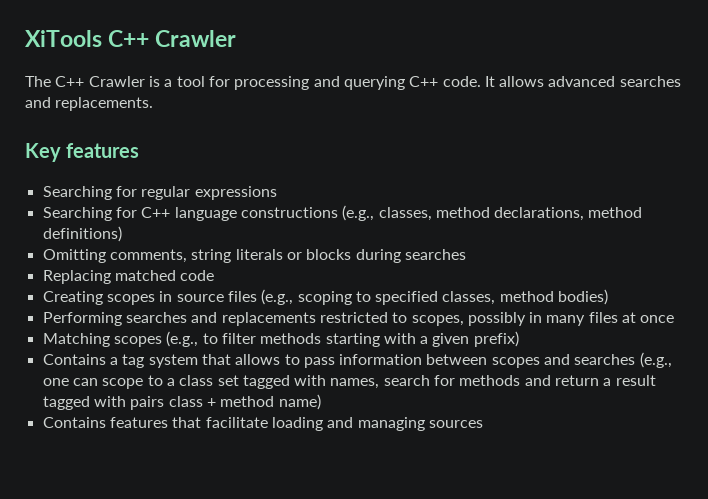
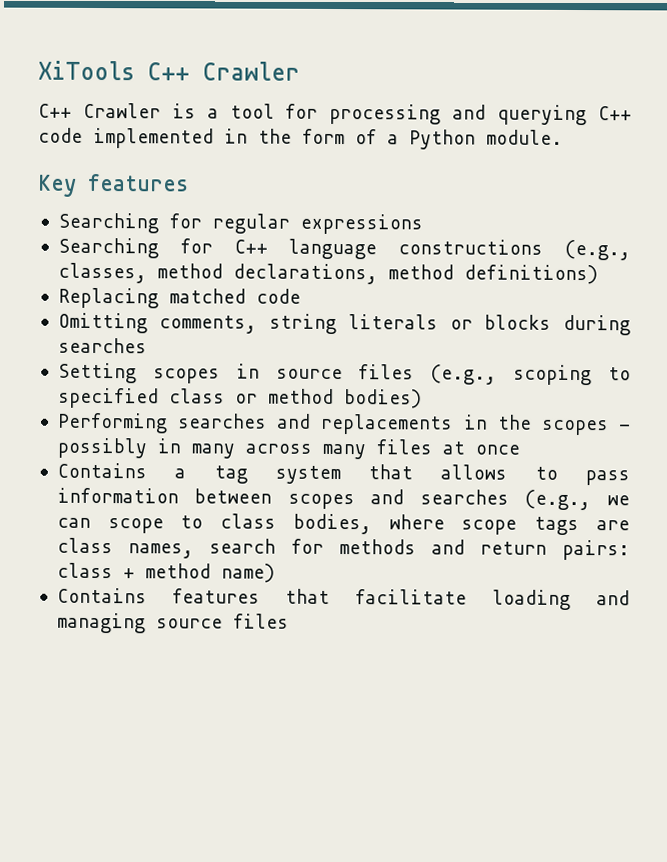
- The C++ Crawler is a tool for processing and querying C++ code. It allows advanced searches and replacements.
+ C++ Crawler is a tool for processing and querying C++ code implemented in the form of a Python module.
+ Replacing matched code
- Replacing matched code
- Creating scopes in source files (e.g., scoping to specified classes, method bodies)
+ Setting scopes in source files (e.g., scoping to specified class or method bodies)
- Performing searches and replacements restricted to scopes, possibly in many files at once
+ Performing searches and replacements in the scopes - possibly in many across many files at once
- Matching scopes (e.g., to filter methods starting with a given prefix)
- Contains a tag system that allows to pass information between scopes and searches (e.g., one can scope to a class set tagged with names, search for methods and return a result tagged with pairs class + method name)
+ Contains a tag system that allows to pass information between scopes and searches (e.g., we can scope to class bodies, where scope tags are class names, search for methods and return pairs: class + method name)
- Contains features that facilitate loading and managing sources
+ Contains features that facilitate loading and managing source files

